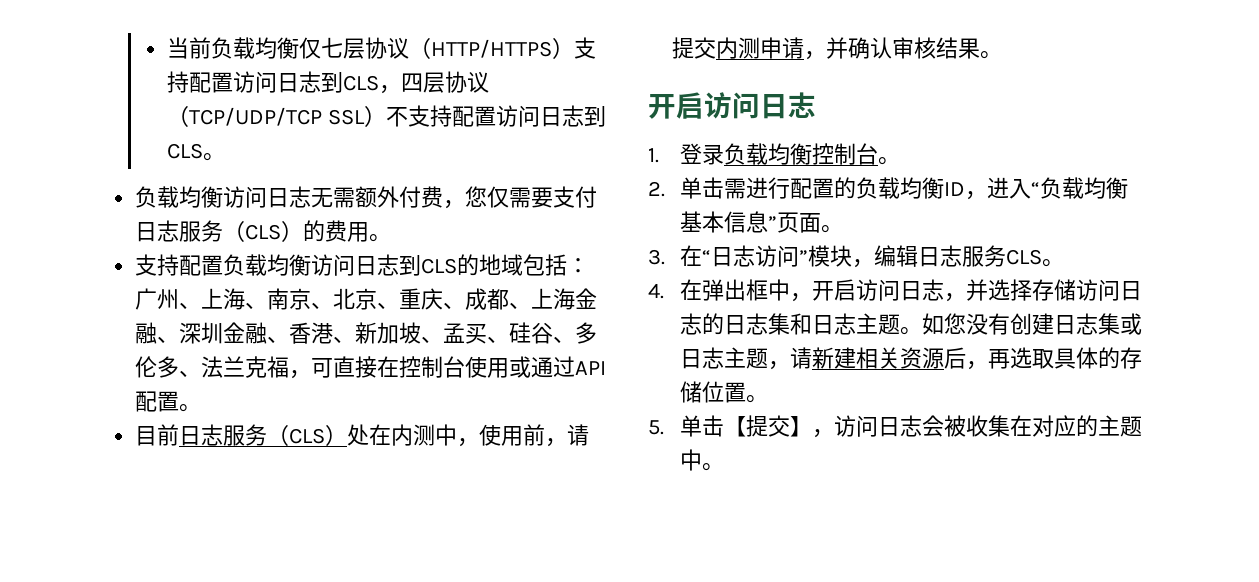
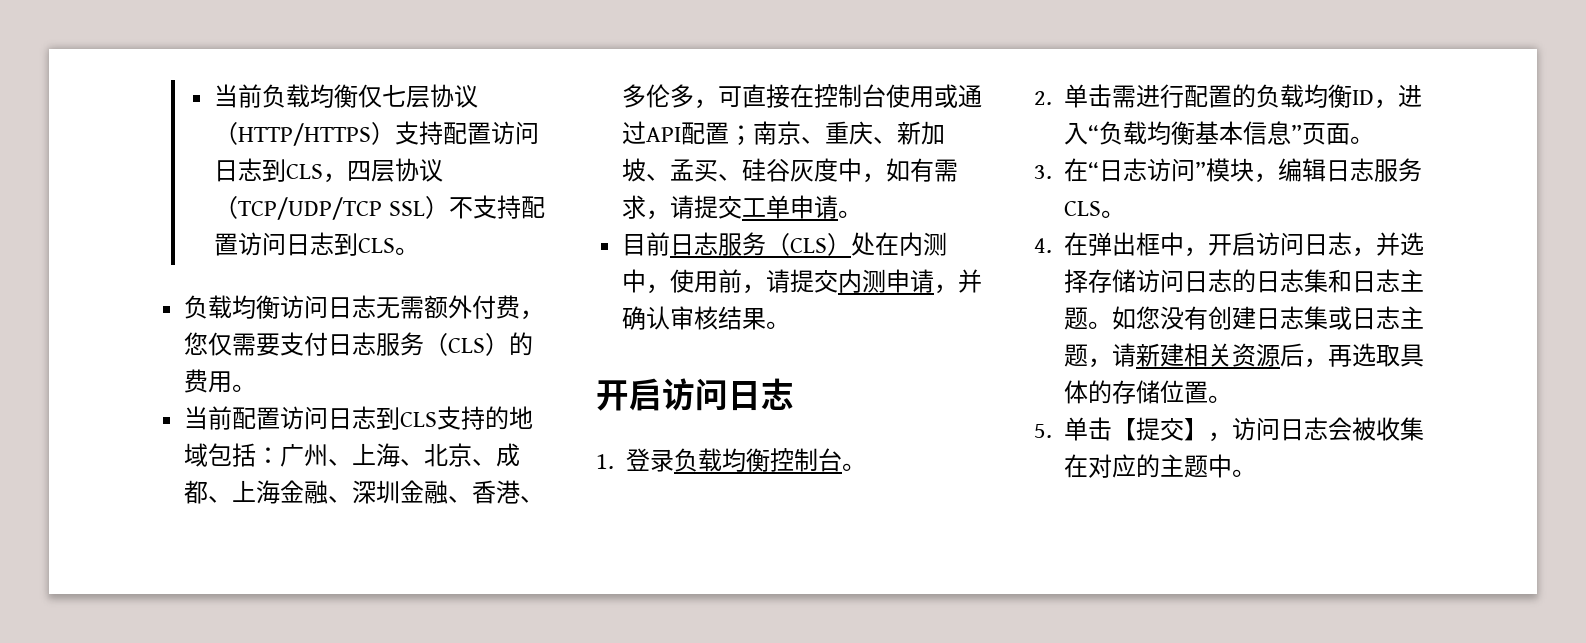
- 支持配置负载均衡访问日志到CLS的地域包括：广州、上海、南京、北京、重庆、成都、上海金融、深圳金融、香港、新加坡、孟买、硅谷、多伦多、法兰克福，可直接在控制台使用或通过API配置。
+ 当前配置访问日志到CLS支持的地域包括：广州、上海、北京、成都、上海金融、深圳金融、香港、多伦多，可直接在控制台使用或通过API配置；南京、重庆、新加坡、孟买、硅谷灰度中，如有需求，请提交工单申请。

